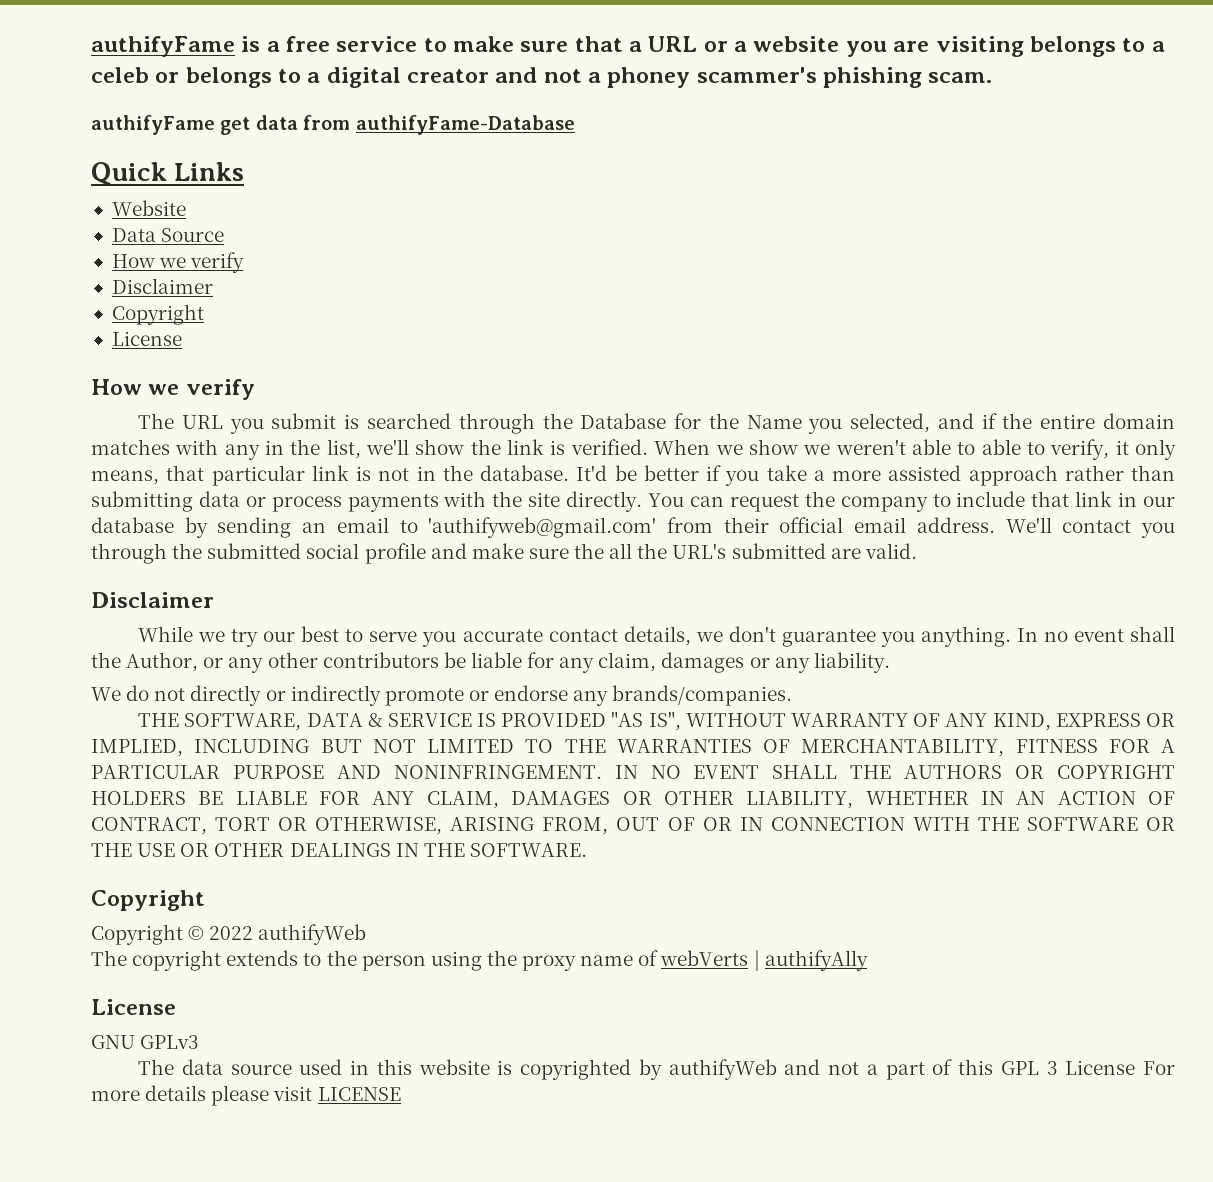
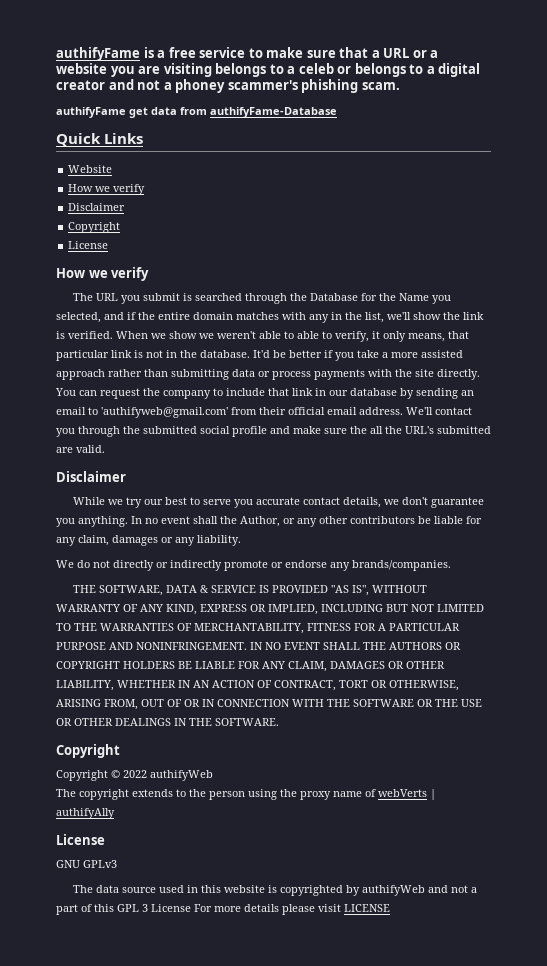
- Data Source

